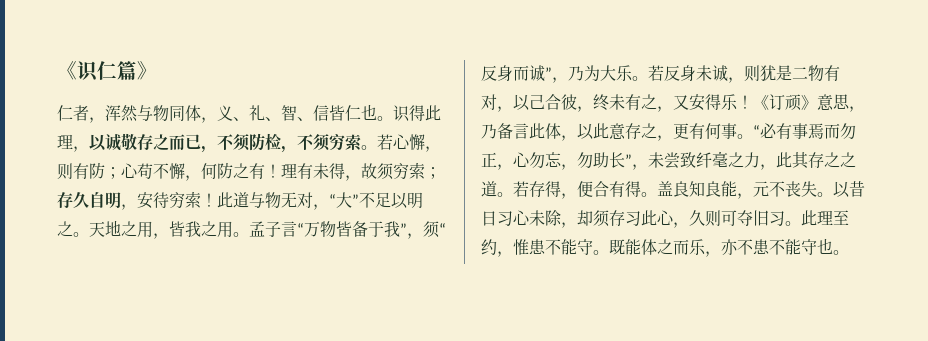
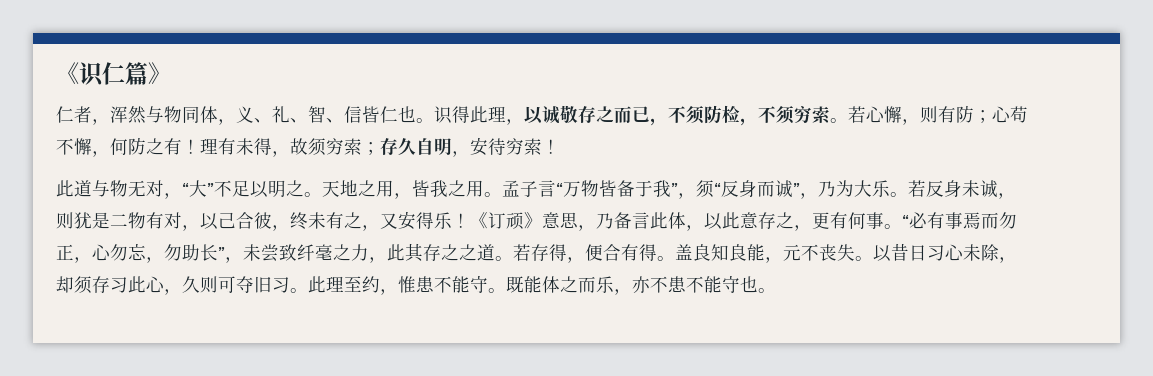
- 理有未得，故须穷索；存久自明，安待穷索！此道与物无对，“大”不足以明之。
+ 理有未得，故须穷索；存久自明，安待穷索！
+ 此道与物无对，“大”不足以明之。

